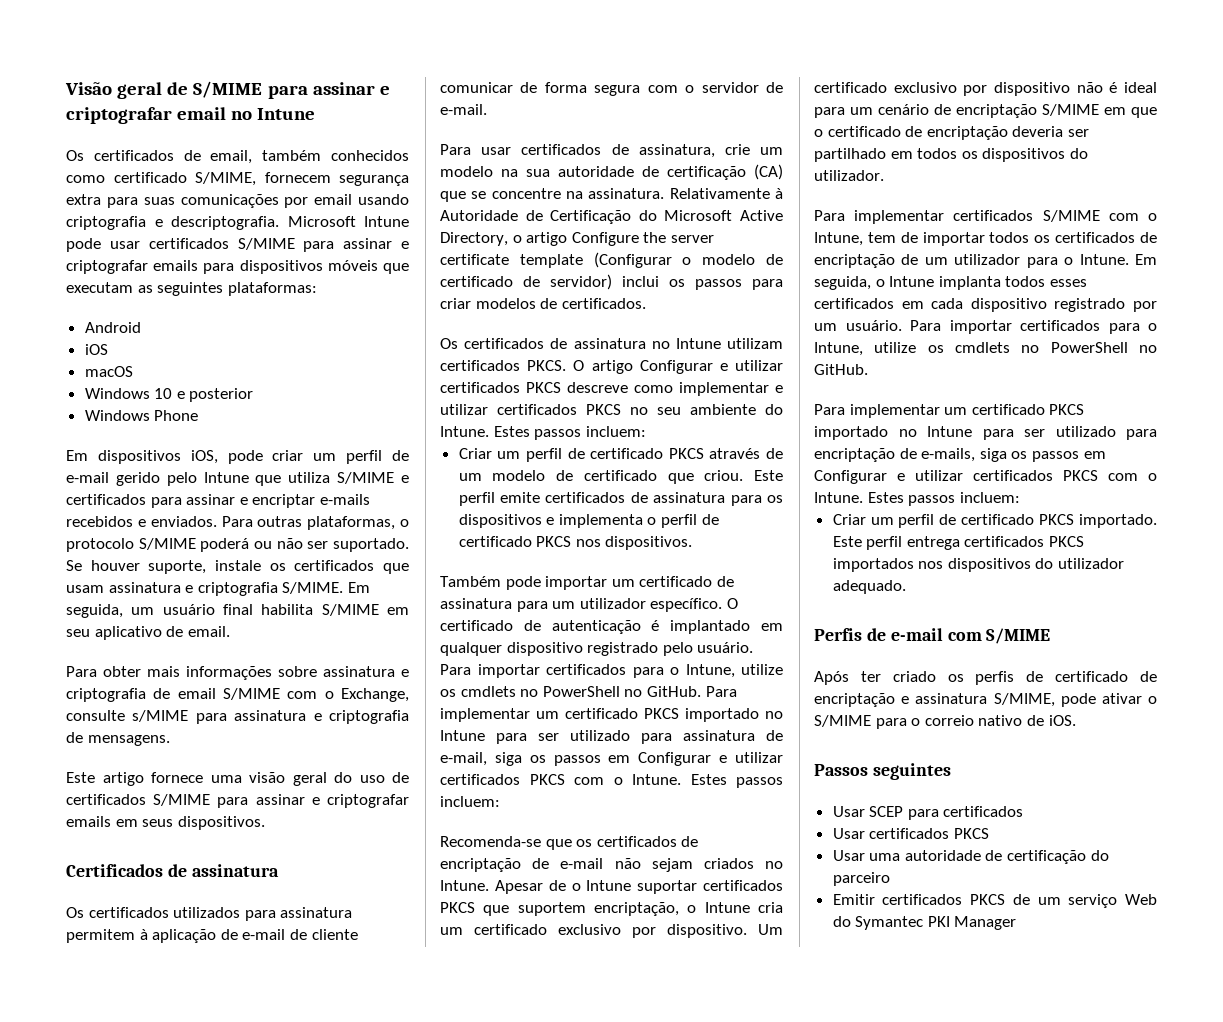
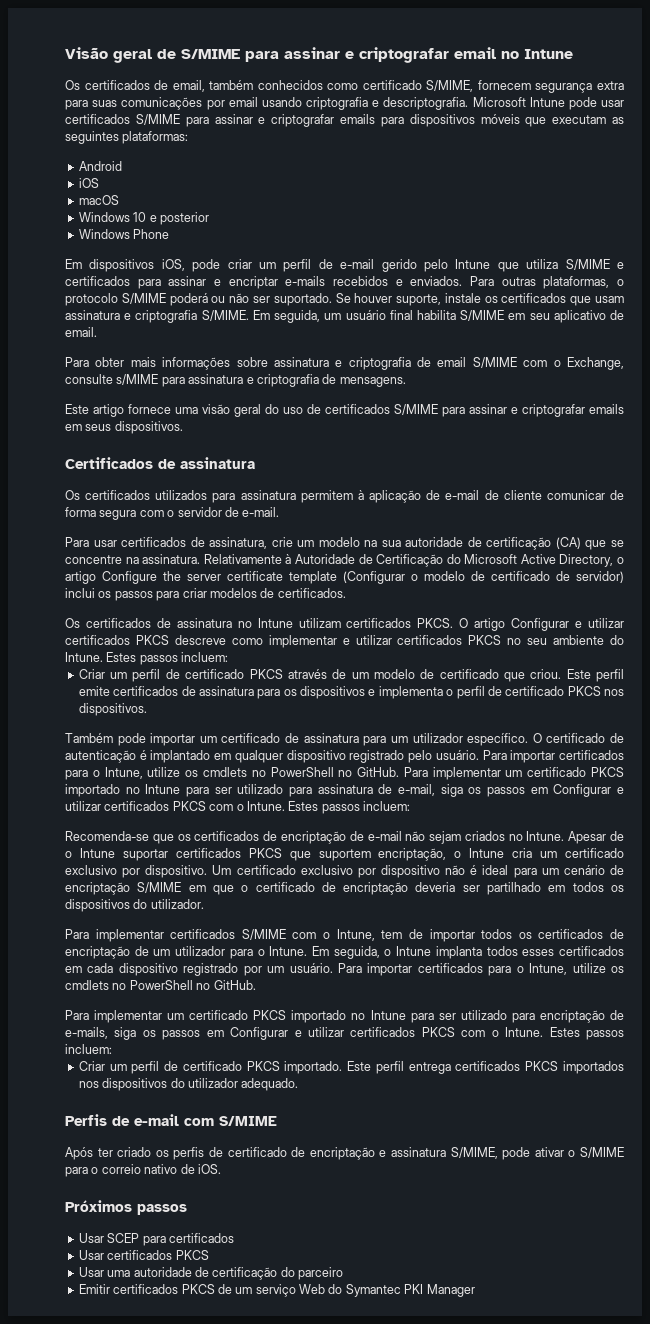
- Passos seguintes
+ Próximos passos

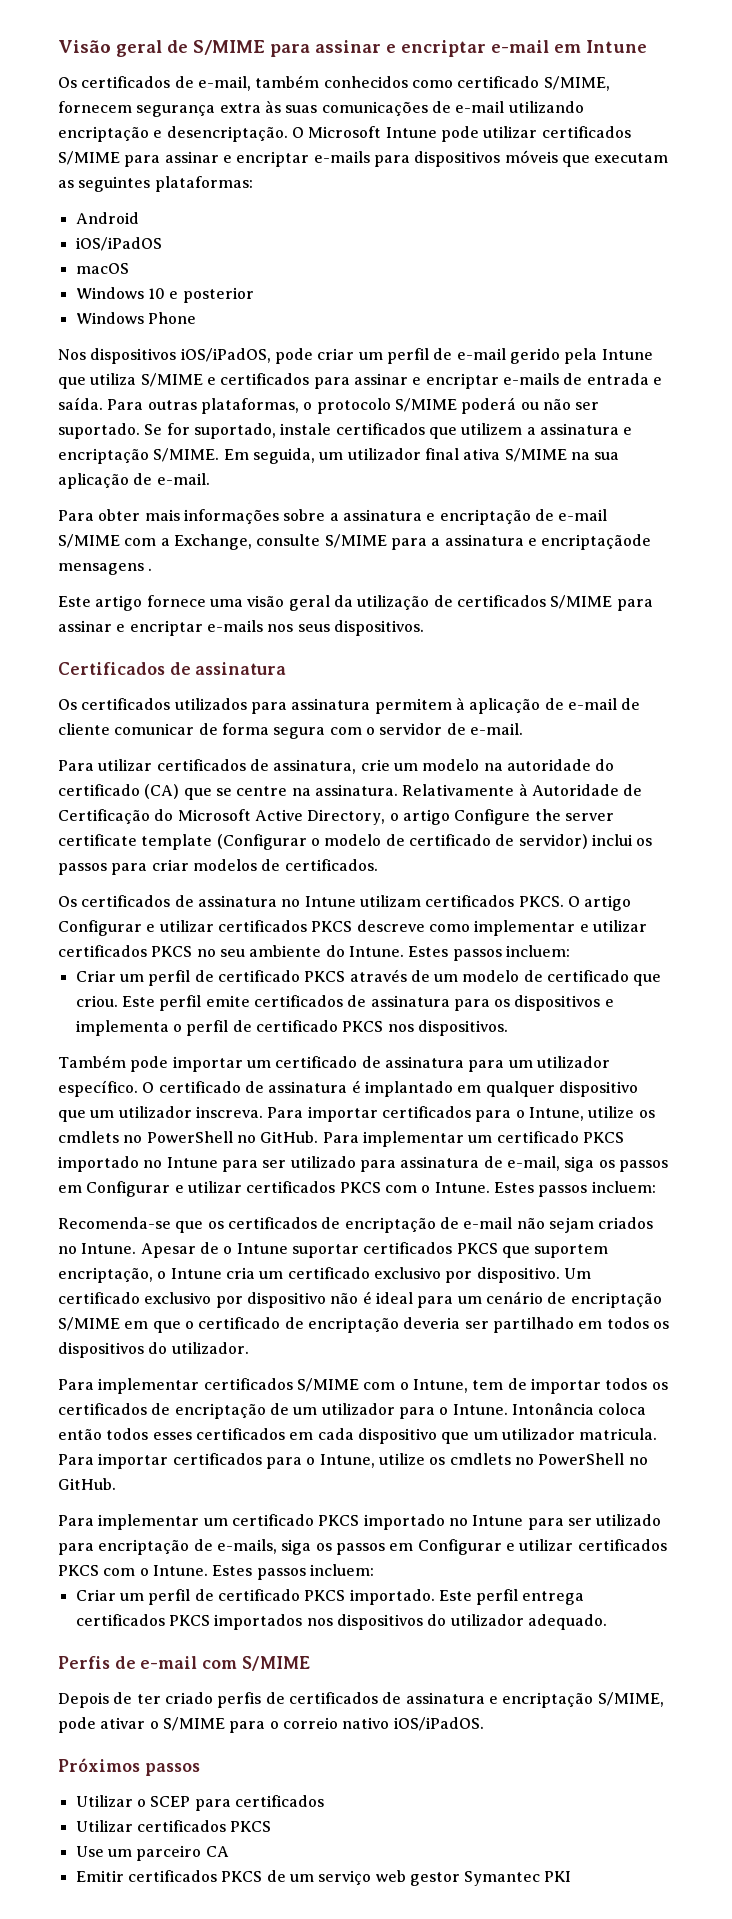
- Visão geral de S/MIME para assinar e criptografar email no Intune
+ Visão geral de S/MIME para assinar e encriptar e-mail em Intune
- Os certificados de email, também conhecidos como certificado S/MIME, fornecem segurança extra para suas comunicações por email usando criptografia e descriptografia. Microsoft Intune pode usar certificados S/MIME para assinar e criptografar emails para dispositivos móveis que executam as seguintes plataformas:
+ Os certificados de e-mail, também conhecidos como certificado S/MIME, fornecem segurança extra às suas comunicações de e-mail utilizando encriptação e desencriptação. O Microsoft Intune pode utilizar certificados S/MIME para assinar e encriptar e-mails para dispositivos móveis que executam as seguintes plataformas:
- iOS
+ iOS/iPadOS
- Em dispositivos iOS, pode criar um perfil de e-mail gerido pelo Intune que utiliza S/MIME e certificados para assinar e encriptar e-mails recebidos e enviados.
+ Nos dispositivos iOS/iPadOS, pode criar um perfil de e-mail gerido pela Intune que utiliza S/MIME e certificados para assinar e encriptar e-mails de entrada e saída.
- Se houver suporte, instale os certificados que usam assinatura e criptografia S/MIME.
+ Se for suportado, instale certificados que utilizem a assinatura e encriptação S/MIME.
- Em seguida, um usuário final habilita S/MIME em seu aplicativo de email.
+ Em seguida, um utilizador final ativa S/MIME na sua aplicação de e-mail.
- Para obter mais informações sobre assinatura e criptografia de email S/MIME com o Exchange, consulte s/MIME para assinatura e criptografia de mensagens.
+ Para obter mais informações sobre a assinatura e encriptação de e-mail S/MIME com a Exchange, consulte S/MIME para a assinatura e encriptaçãode mensagens .
- Este artigo fornece uma visão geral do uso de certificados S/MIME para assinar e criptografar emails em seus dispositivos.
+ Este artigo fornece uma visão geral da utilização de certificados S/MIME para assinar e encriptar e-mails nos seus dispositivos.
- Para usar certificados de assinatura, crie um modelo na sua autoridade de certificação (CA) que se concentre na assinatura.
+ Para utilizar certificados de assinatura, crie um modelo na autoridade do certificado (CA) que se centre na assinatura.
- O certificado de autenticação é implantado em qualquer dispositivo registrado pelo usuário.
+ O certificado de assinatura é implantado em qualquer dispositivo que um utilizador inscreva.
- Em seguida, o Intune implanta todos esses certificados em cada dispositivo registrado por um usuário.
+ Intonância coloca então todos esses certificados em cada dispositivo que um utilizador matricula.
- Após ter criado os perfis de certificado de encriptação e assinatura S/MIME, pode ativar o S/MIME para o correio nativo de iOS.
+ Depois de ter criado perfis de certificados de assinatura e encriptação S/MIME, pode ativar o S/MIME para o correio nativo iOS/iPadOS.
- Usar SCEP para certificados
+ Utilizar o SCEP para certificados
- Usar certificados PKCS
+ Utilizar certificados PKCS
- Usar uma autoridade de certificação do parceiro
+ Use um parceiro CA
- Emitir certificados PKCS de um serviço Web do Symantec PKI Manager
+ Emitir certificados PKCS de um serviço web gestor Symantec PKI

